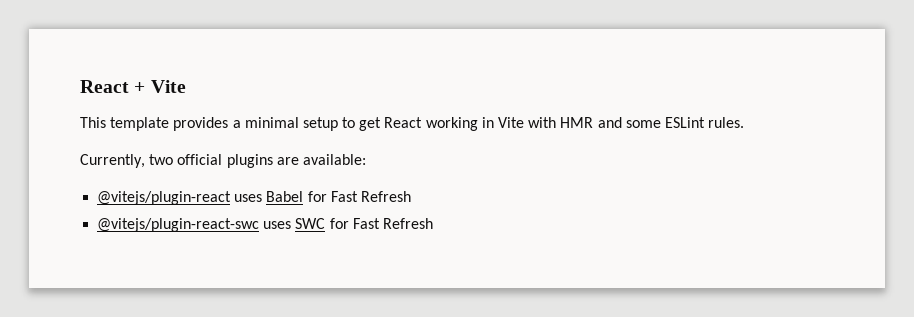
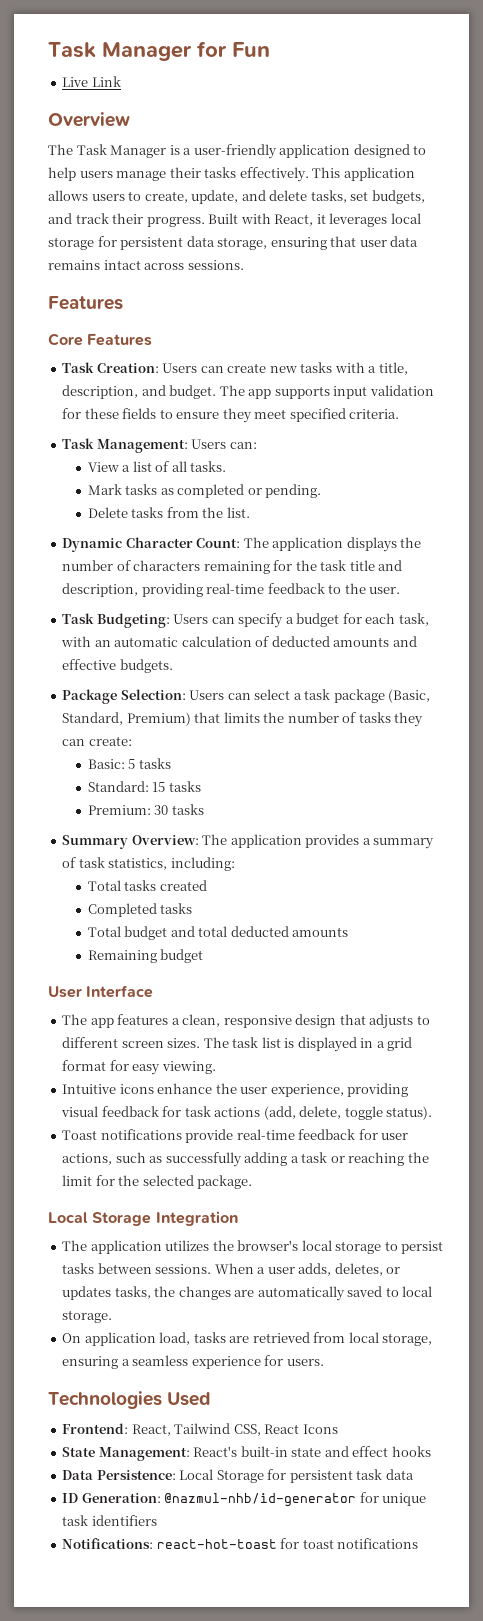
- React + Vite
- This template provides a minimal setup to get React working in Vite with HMR and some ESLint rules.
- Currently, two official plugins are available:
- @vitejs/plugin-react uses Babel for Fast Refresh
- @vitejs/plugin-react-swc uses SWC for Fast Refresh
+ Task Manager for Fun
+ Live Link
+ Overview
+ The Task Manager is a user-friendly application designed to help users manage their tasks effectively. This application allows users to create, update, and delete tasks, set budgets, and track their progress. Built with React, it leverages local storage for persistent data storage, ensuring that user data remains intact across sessions.
+ Features
+ Core Features
+ Task Creation: Users can create new tasks with a title, description, and budget. The app supports input validation for these fields to ensure they meet specified criteria.
+ Task Management: Users can:
+ View a list of all tasks.
+ Mark tasks as completed or pending.
+ Delete tasks from the list.
+ Dynamic Character Count: The application displays the number of characters remaining for the task title and description, providing real-time feedback to the user.
+ Task Budgeting: Users can specify a budget for each task, with an automatic calculation of deducted amounts and effective budgets.
+ Package Selection: Users can select a task package (Basic, Standard, Premium) that limits the number of tasks they can create:
+ Basic: 5 tasks
+ Standard: 15 tasks
+ Premium: 30 tasks
+ Summary Overview: The application provides a summary of task statistics, including:
+ Total tasks created
+ Completed tasks
+ Total budget and total deducted amounts
+ Remaining budget
+ User Interface
+ The app features a clean, responsive design that adjusts to different screen sizes. The task list is displayed in a grid format for easy viewing.
+ Intuitive icons enhance the user experience, providing visual feedback for task actions (add, delete, toggle status).
+ Toast notifications provide real-time feedback for user actions, such as successfully adding a task or reaching the limit for the selected package.
+ Local Storage Integration
+ The application utilizes the browser's local storage to persist tasks between sessions. When a user adds, deletes, or updates tasks, the changes are automatically saved to local storage.
+ On application load, tasks are retrieved from local storage, ensuring a seamless experience for users.
+ Technologies Used
+ Frontend: React, Tailwind CSS, React Icons
+ State Management: React's built-in state and effect hooks
+ Data Persistence: Local Storage for persistent task data
+ ID Generation: @nazmul-nhb/id-generator for unique task identifiers
+ Notifications: react-hot-toast for toast notifications

